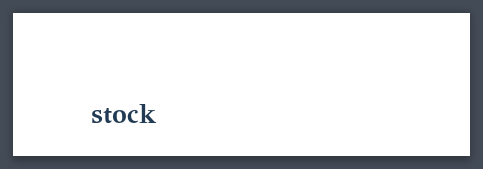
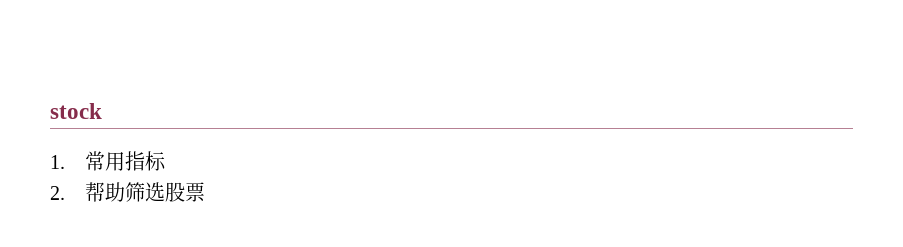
+ 1.常用指标
+ 2.帮助筛选股票

